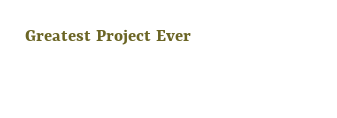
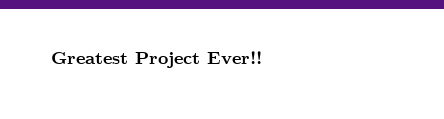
- Greatest Project Ever
+ Greatest Project Ever!!

